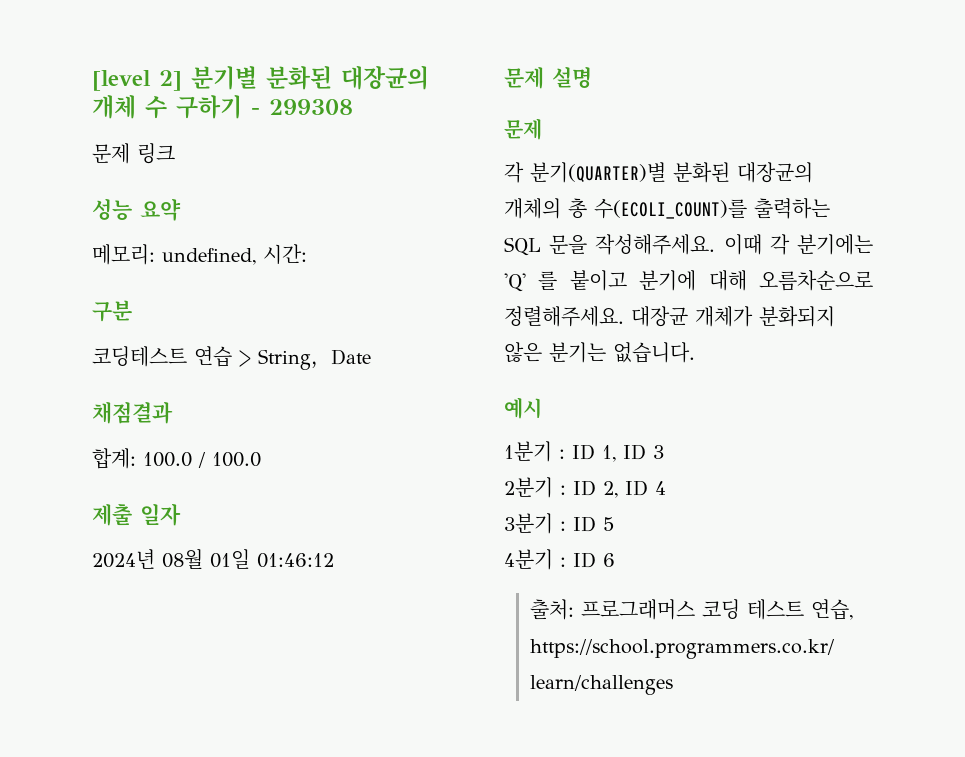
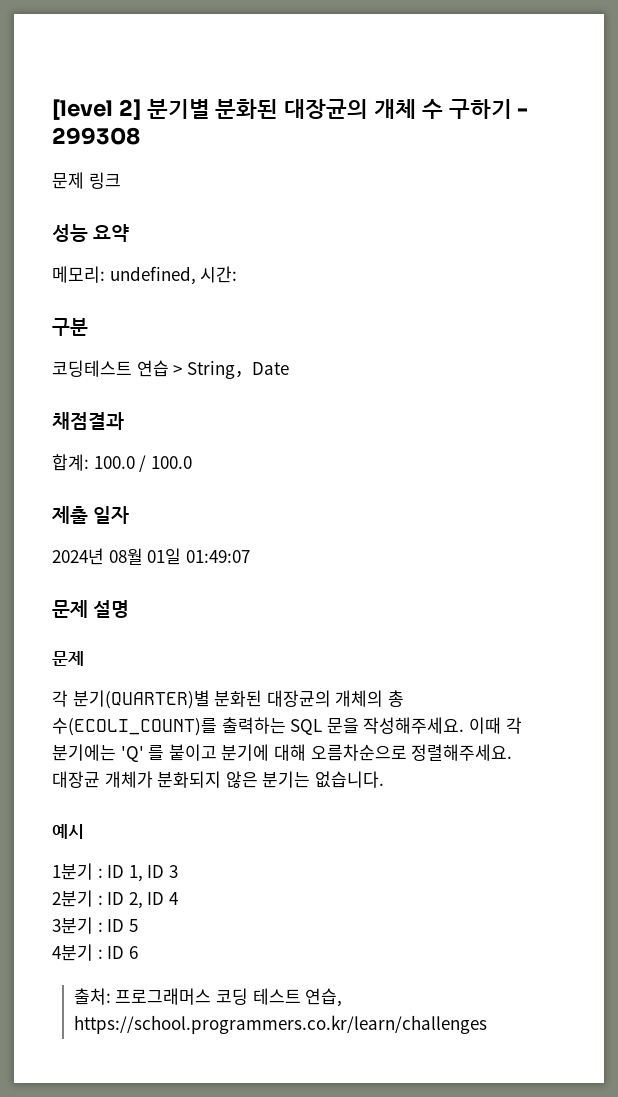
- 2024년 08월 01일 01:46:12
+ 2024년 08월 01일 01:49:07

